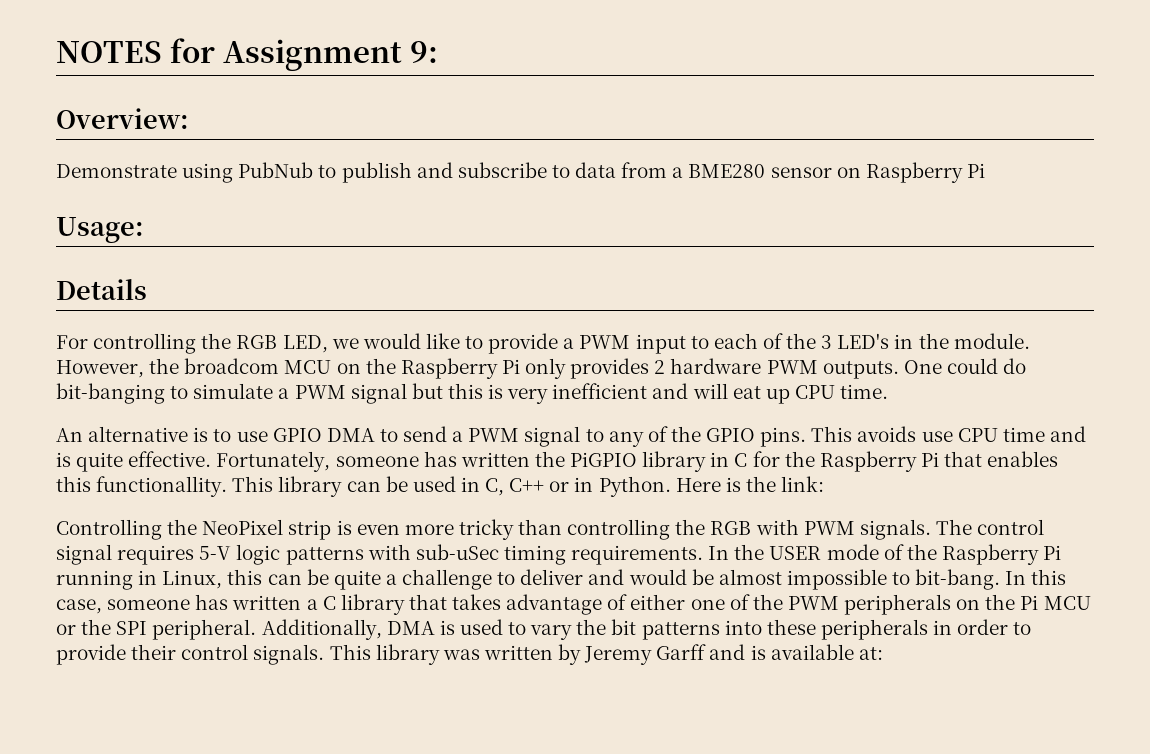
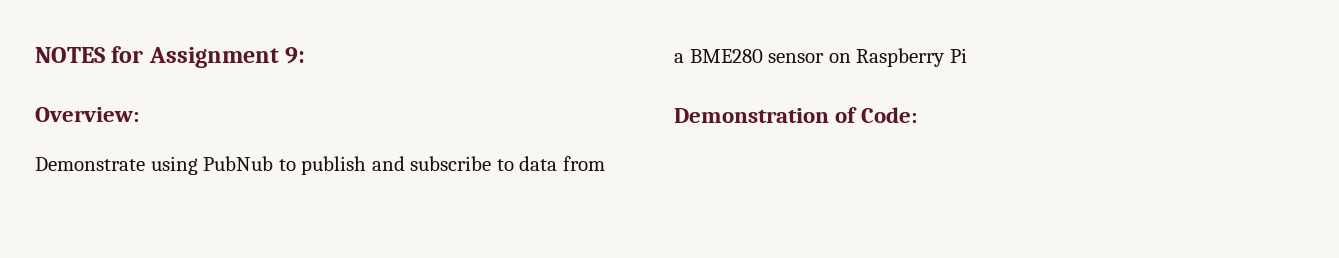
- Usage:
- Details
- For controlling the RGB LED, we would like to provide a PWM input to each of the 3 LED's in the module. However, the broadcom MCU on the Raspberry Pi only provides 2 hardware PWM outputs. One could do bit-banging to simulate a PWM signal but this is very inefficient and will eat up CPU time.
- An alternative is to use GPIO DMA to send a PWM signal to any of the GPIO pins. This avoids use CPU time and is quite effective. Fortunately, someone has written the PiGPIO library in C for the Raspberry Pi that enables this functionallity. This library can be used in C, C++ or in Python. Here is the link:
- Controlling the NeoPixel strip is even more tricky than controlling the RGB with PWM signals. The control signal requires 5-V logic patterns with sub-uSec timing requirements. In the USER mode of the Raspberry Pi running in Linux, this can be quite a challenge to deliver and would be almost impossible to bit-bang. In this case, someone has written a C library that takes advantage of either one of the PWM peripherals on the Pi MCU or the SPI peripheral. Additionally, DMA is used to vary the bit patterns into these peripherals in order to provide their control signals. This library was written by Jeremy Garff and is available at:
+ Demonstration of Code:

